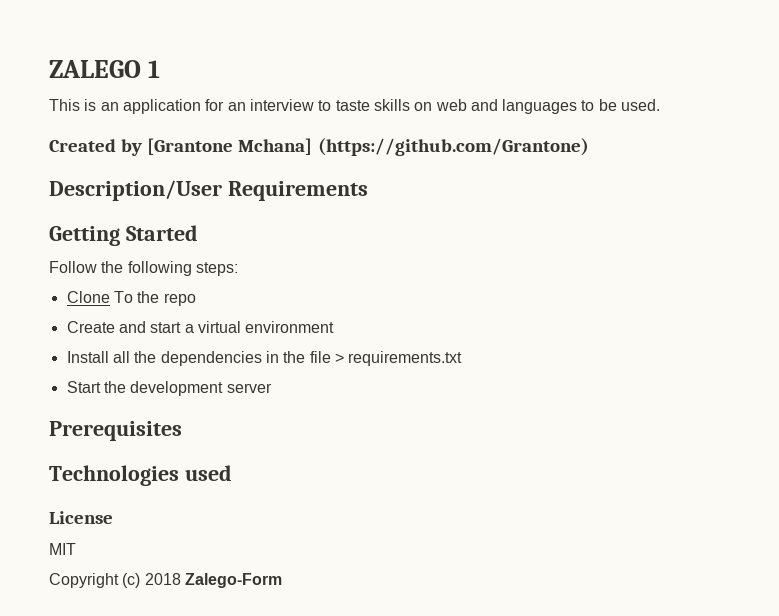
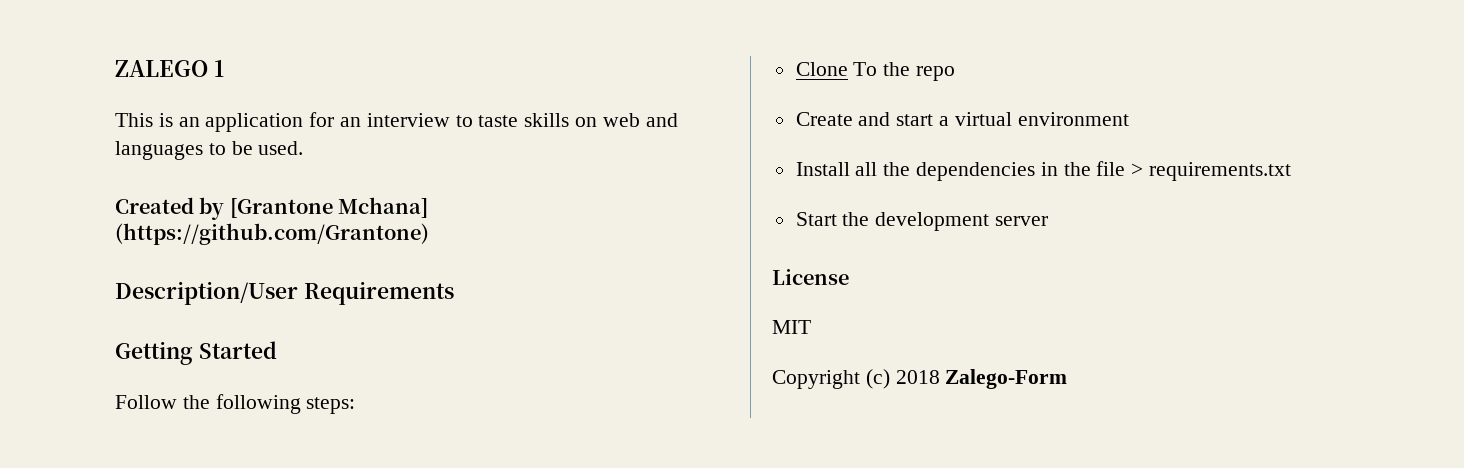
- Prerequisites
- Technologies used

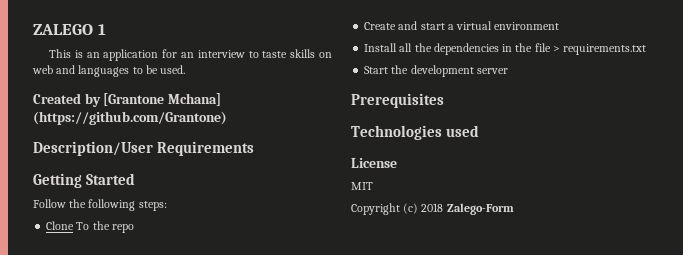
+ Prerequisites
+ Technologies used

